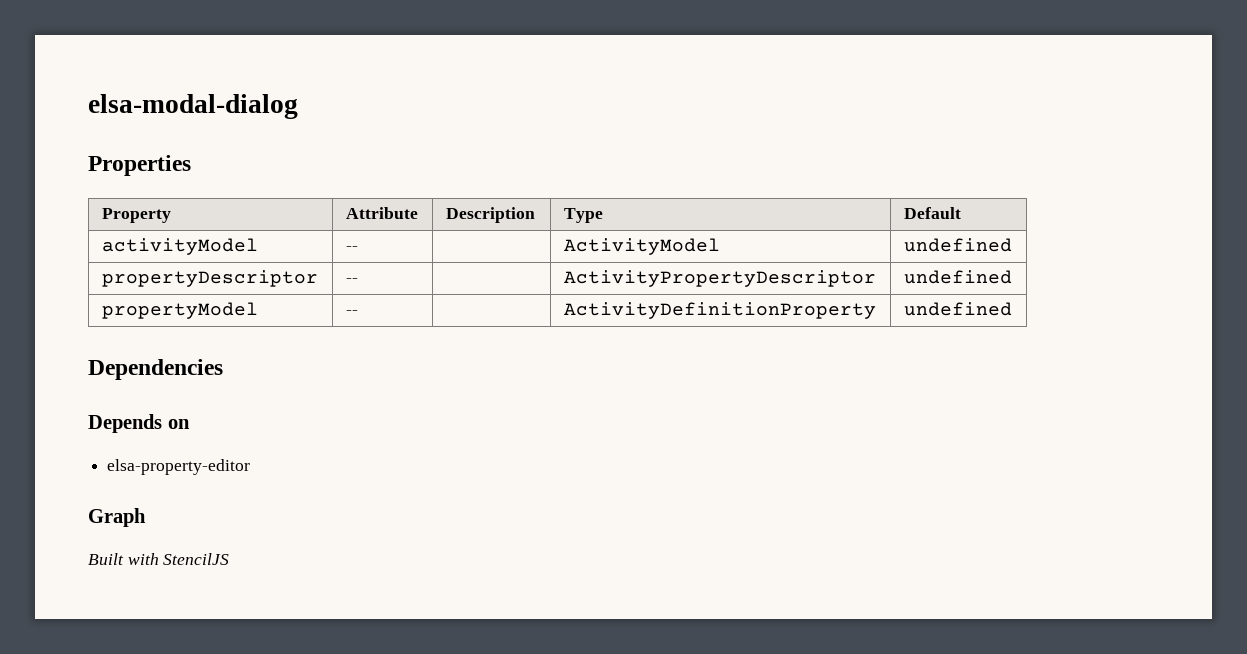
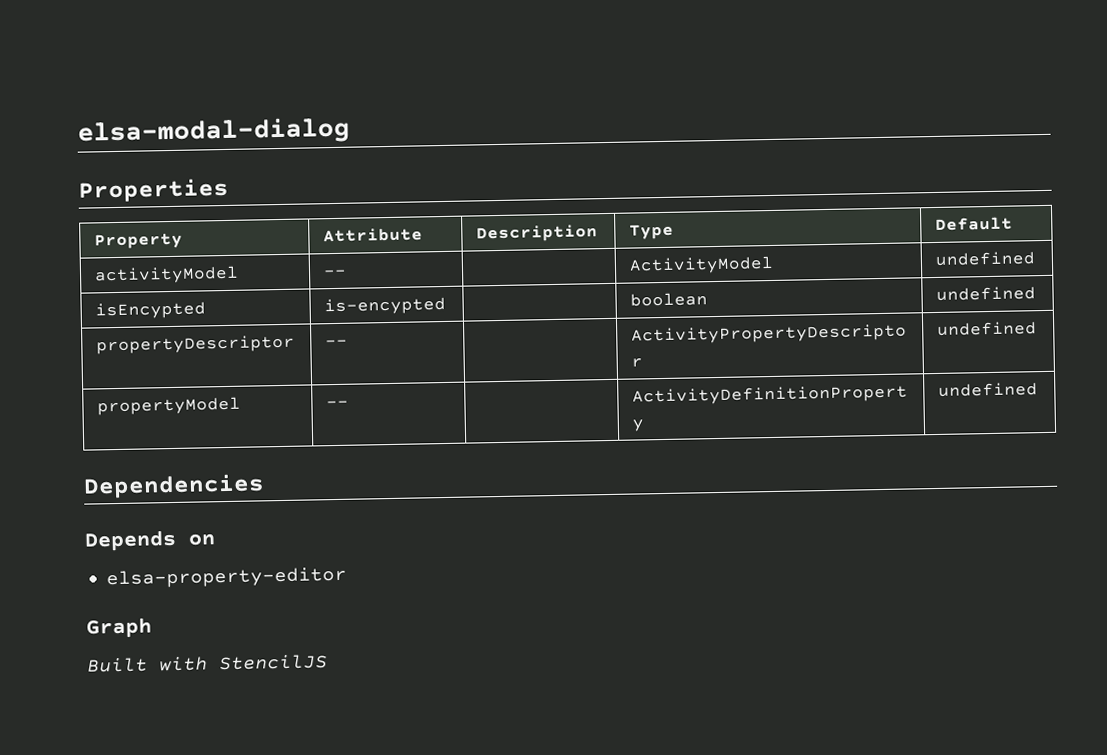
+ isEncypted | is-encypted | | boolean | undefined

